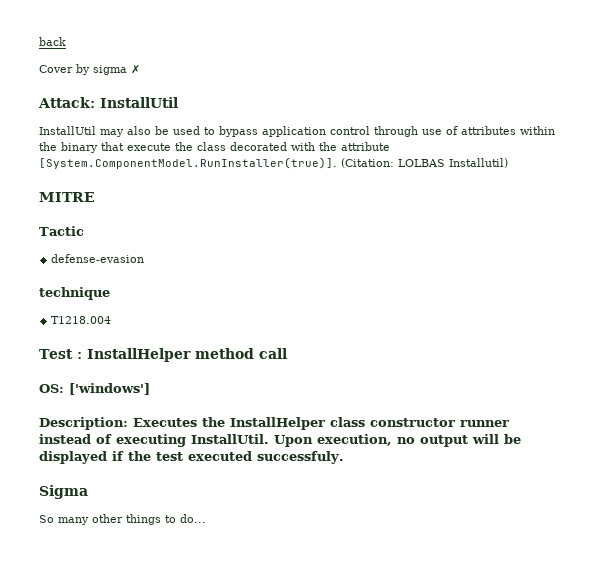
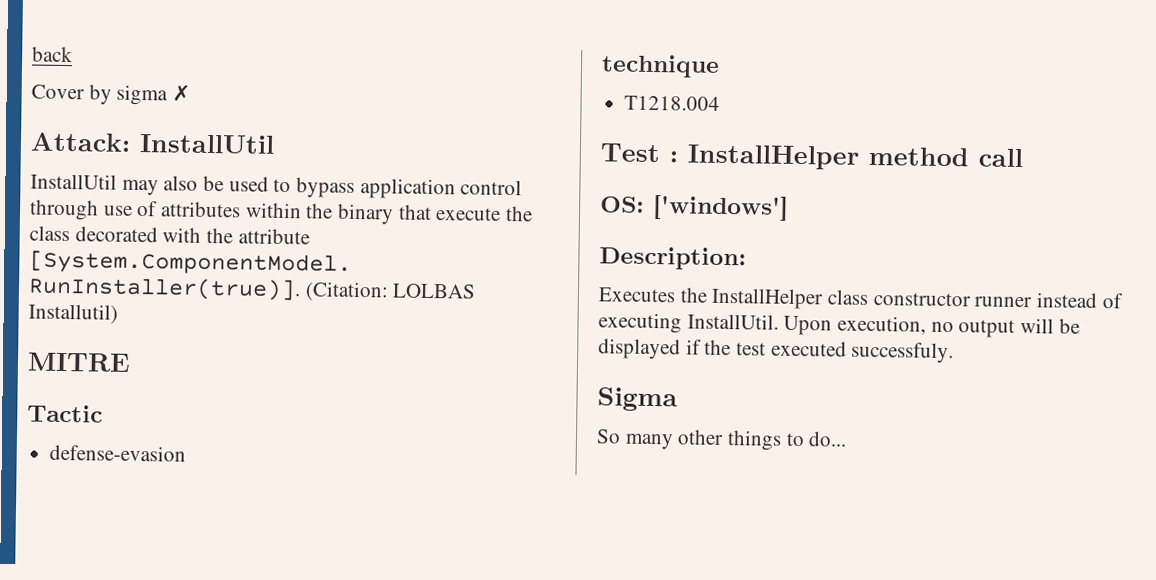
- Description: Executes the InstallHelper class constructor runner instead of executing InstallUtil.
+ Description:
+ Executes the InstallHelper class constructor runner instead of executing InstallUtil.

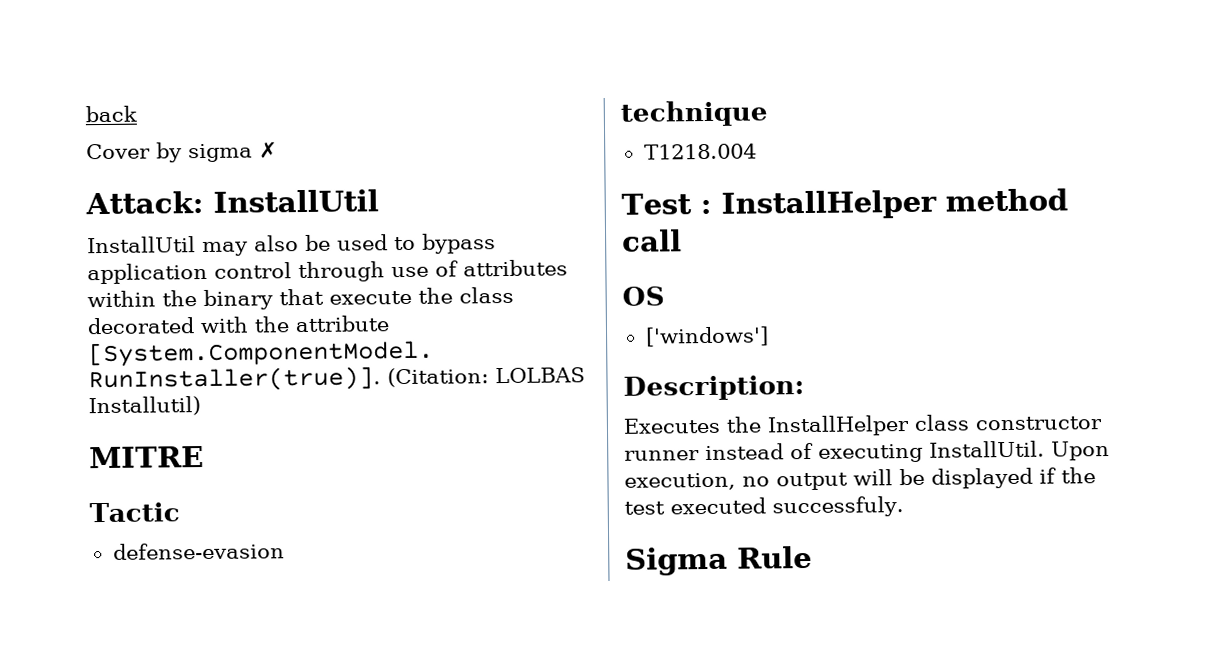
- OS: ['windows']
+ OS
+ ['windows']
- Sigma
- So many other things to do...
+ Sigma Rule

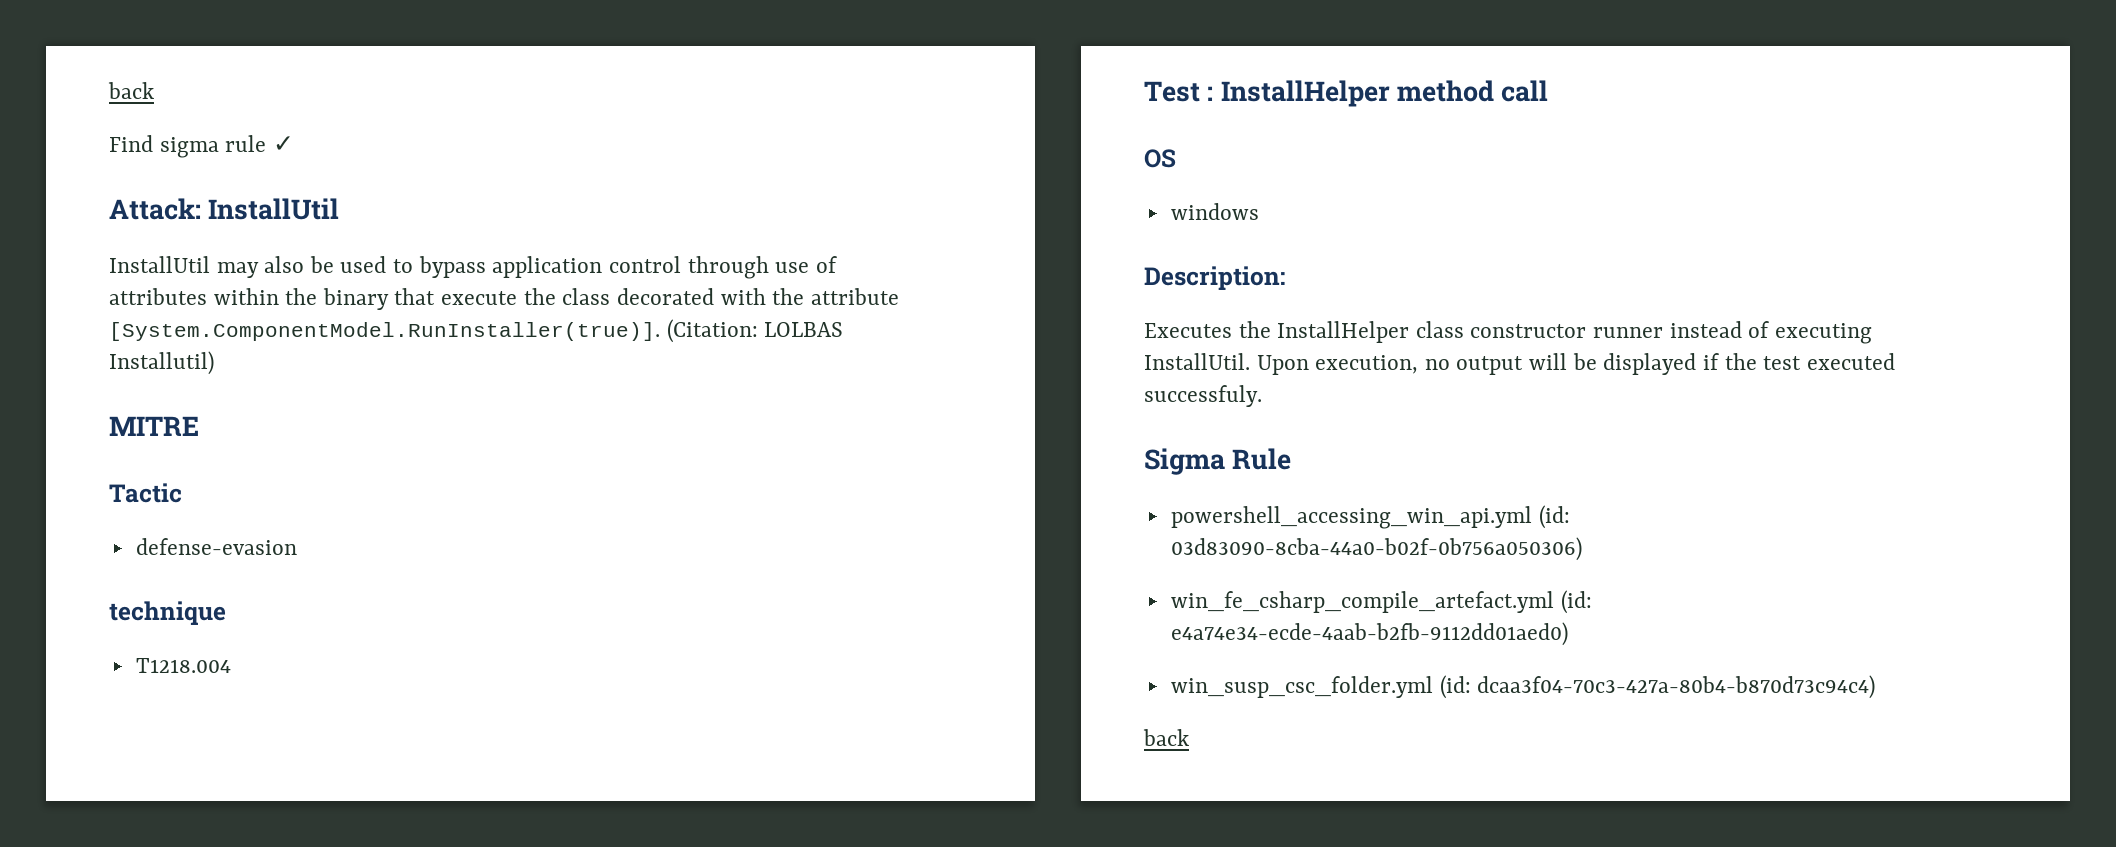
- Cover by sigma ✗
+ Find sigma rule ✓
- ['windows']
+ windows
+ powershell_accessing_win_api.yml (id: 03d83090-8cba-44a0-b02f-0b756a050306)
+ win_fe_csharp_compile_artefact.yml (id: e4a74e34-ecde-4aab-b2fb-9112dd01aed0)
+ win_susp_csc_folder.yml (id: dcaa3f04-70c3-427a-80b4-b870d73c94c4)
+ back

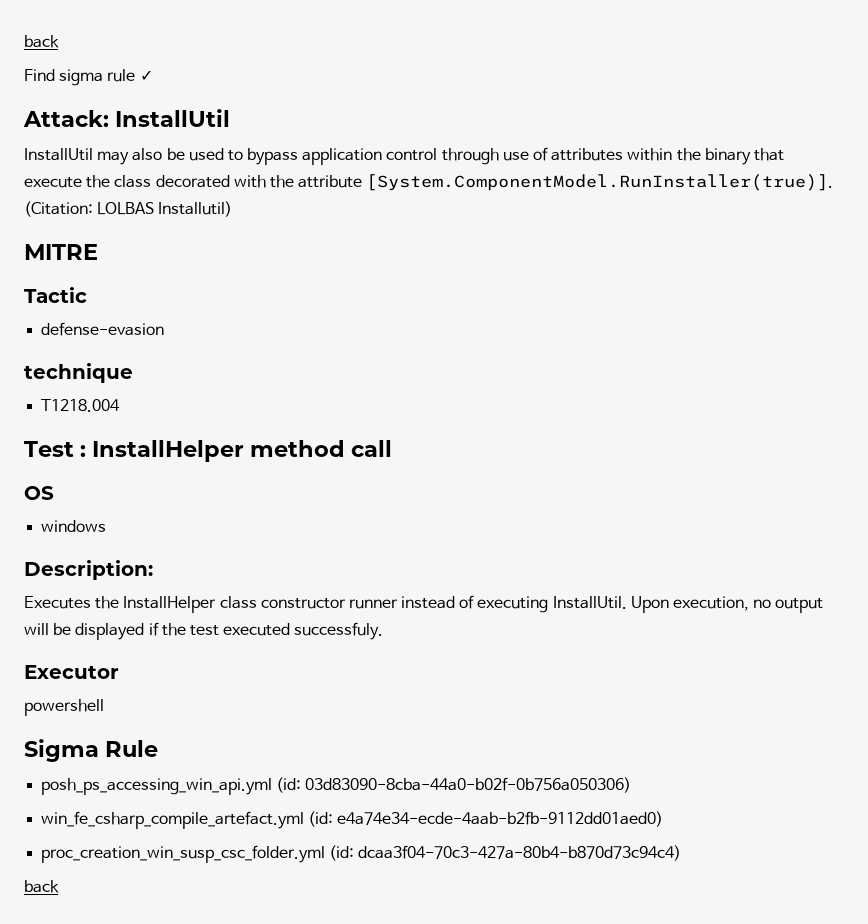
+ Executor
+ powershell
- powershell_accessing_win_api.yml (id: 03d83090-8cba-44a0-b02f-0b756a050306)
+ posh_ps_accessing_win_api.yml (id: 03d83090-8cba-44a0-b02f-0b756a050306)
- win_susp_csc_folder.yml (id: dcaa3f04-70c3-427a-80b4-b870d73c94c4)
+ proc_creation_win_susp_csc_folder.yml (id: dcaa3f04-70c3-427a-80b4-b870d73c94c4)

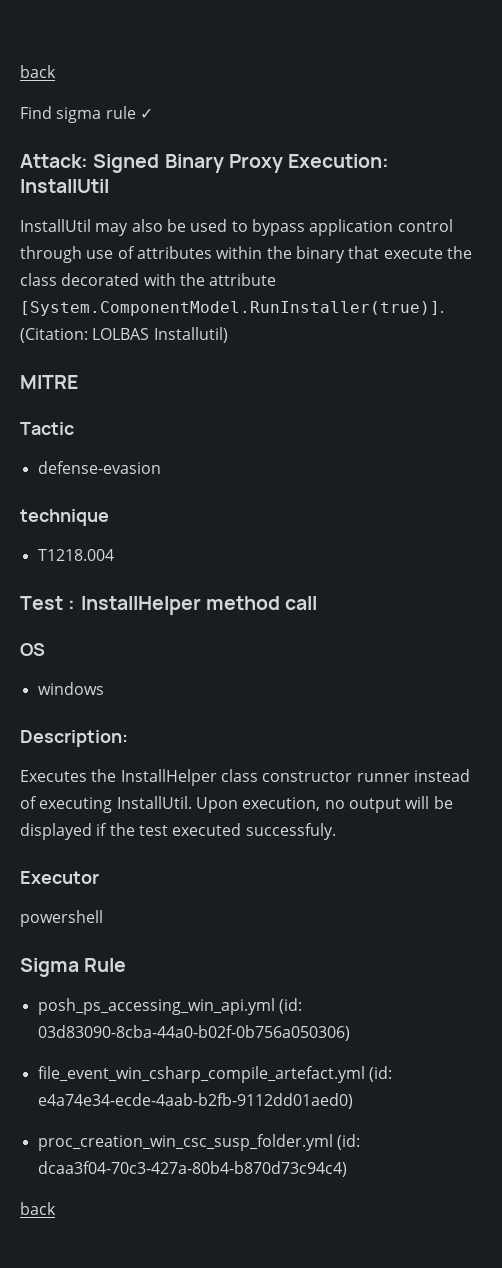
- Attack: InstallUtil
+ Attack: Signed Binary Proxy Execution: InstallUtil
- win_fe_csharp_compile_artefact.yml (id: e4a74e34-ecde-4aab-b2fb-9112dd01aed0)
+ file_event_win_csharp_compile_artefact.yml (id: e4a74e34-ecde-4aab-b2fb-9112dd01aed0)
- proc_creation_win_susp_csc_folder.yml (id: dcaa3f04-70c3-427a-80b4-b870d73c94c4)
+ proc_creation_win_csc_susp_folder.yml (id: dcaa3f04-70c3-427a-80b4-b870d73c94c4)

